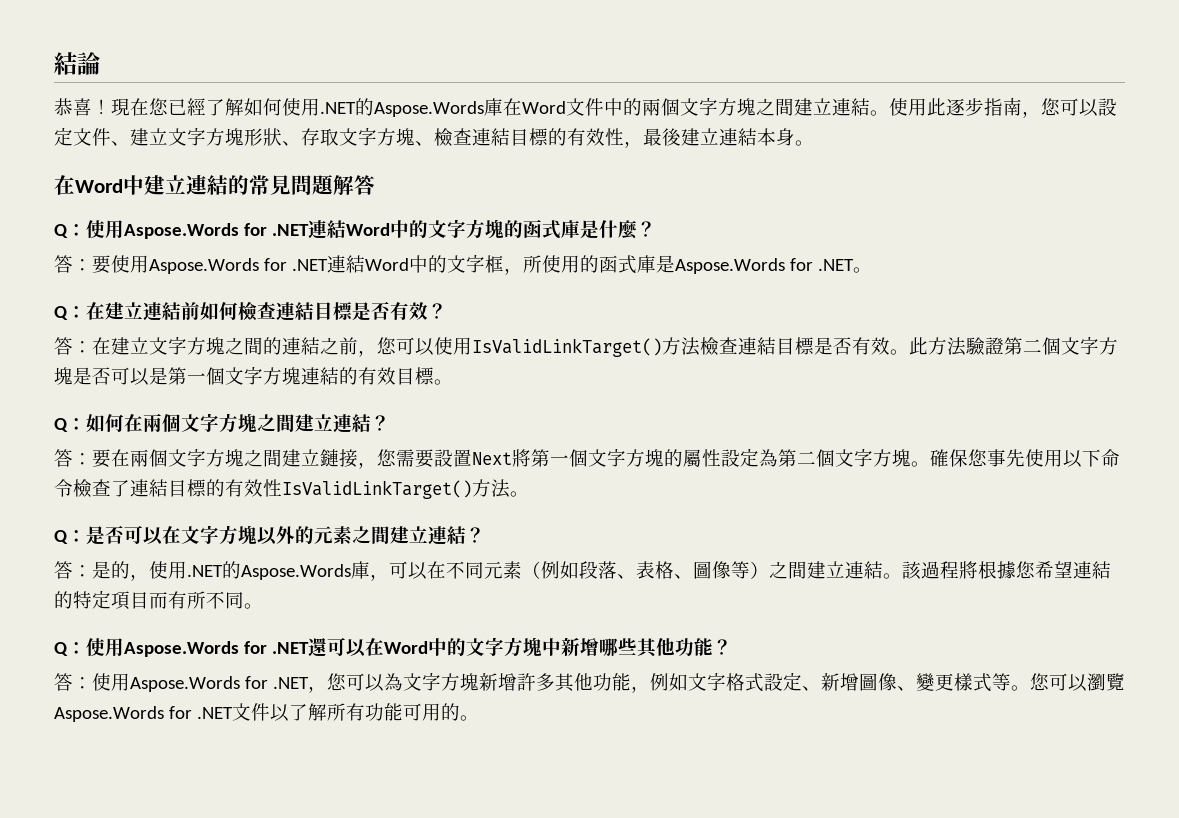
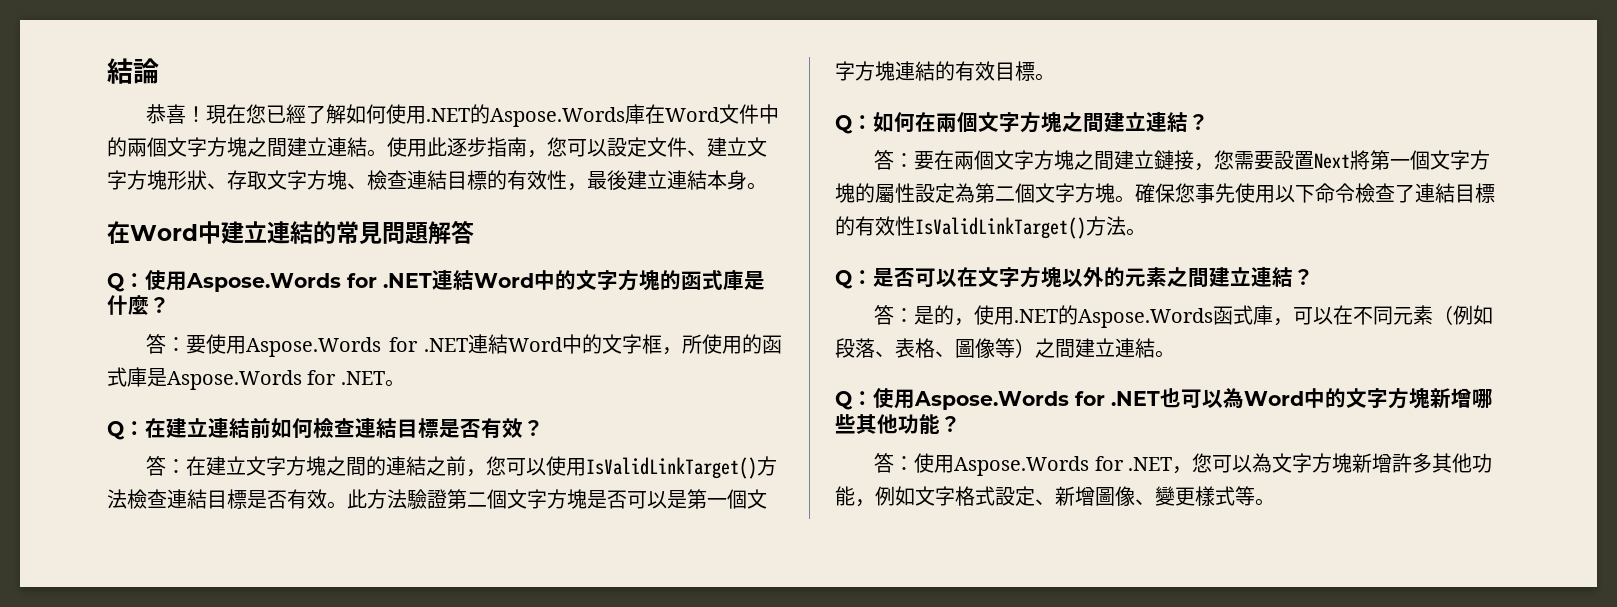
- 答：是的，使用.NET的Aspose.Words庫，可以在不同元素（例如段落、表格、圖像等）之間建立連結。該過程將根據您希望連結的特定項目而有所不同。
- Q：使用Aspose.Words for .NET還可以在Word中的文字方塊中新增哪些其他功能？
+ 答：是的，使用.NET的Aspose.Words函式庫，可以在不同元素（例如段落、表格、圖像等）之間建立連結。
+ Q：使用Aspose.Words for .NET也可以為Word中的文字方塊新增哪些其他功能？
- 您可以瀏覽Aspose.Words for .NET文件以了解所有功能可用的。

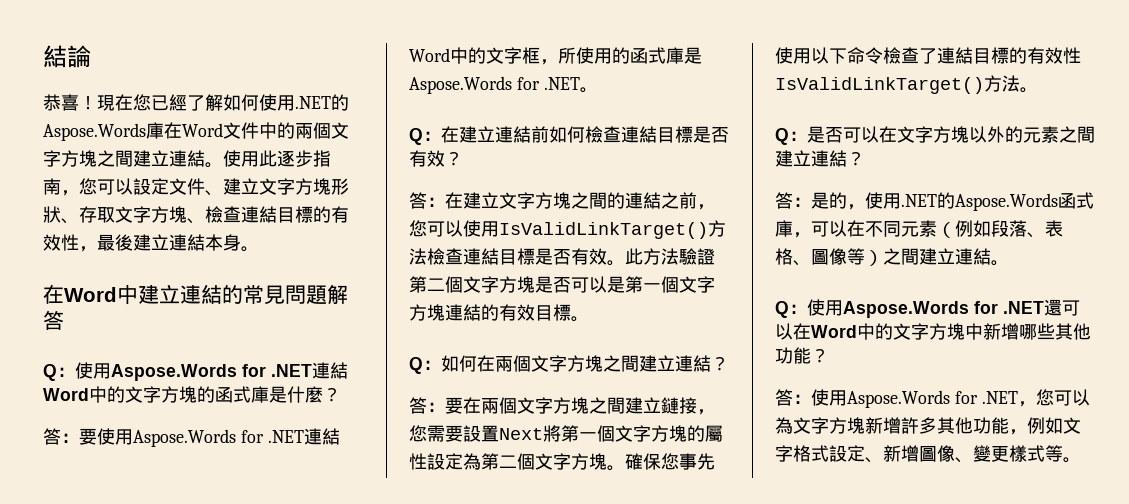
- Q：使用Aspose.Words for .NET也可以為Word中的文字方塊新增哪些其他功能？
+ Q：使用Aspose.Words for .NET還可以在Word中的文字方塊中新增哪些其他功能？

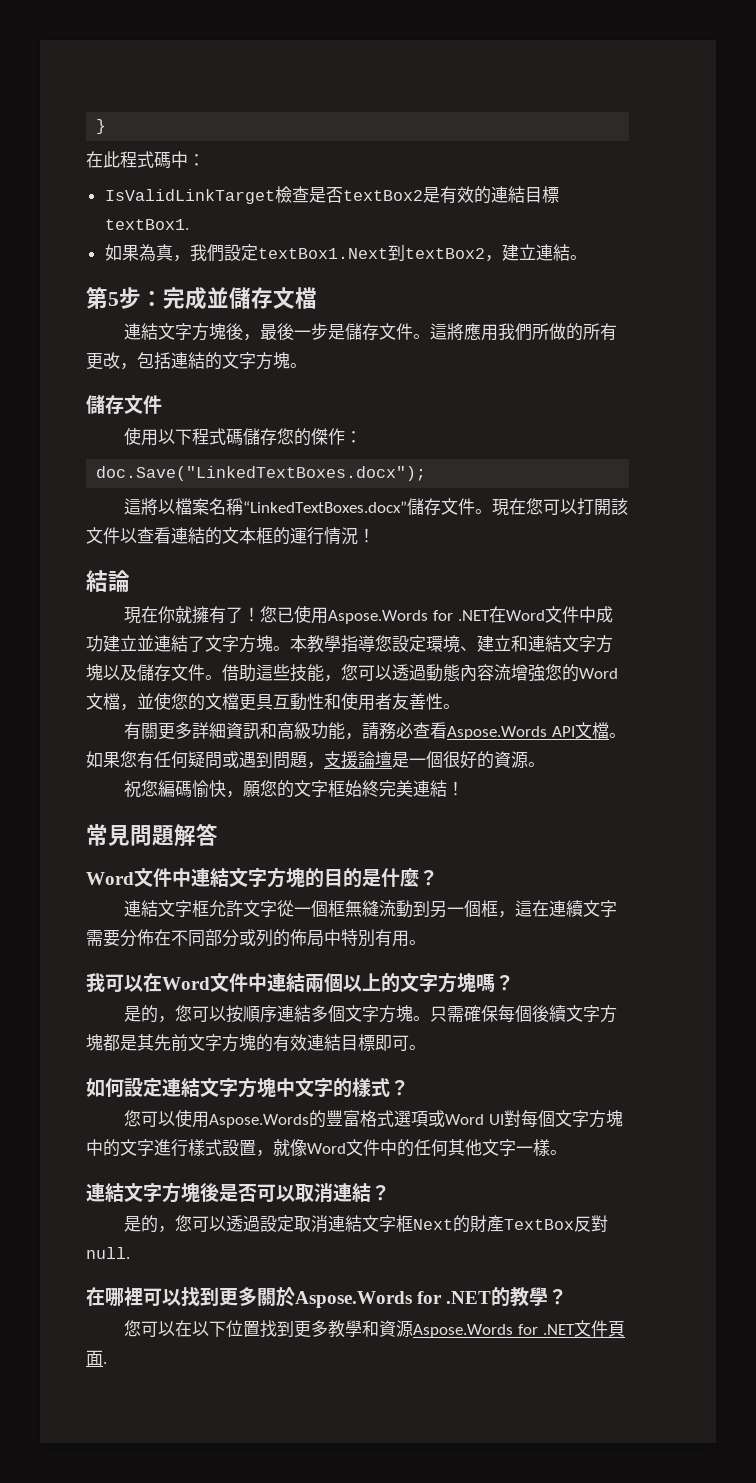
+ }
+ 在此程式碼中：
+ IsValidLinkTarget檢查是否textBox2是有效的連結目標textBox1.
+ 如果為真，我們設定textBox1.Next到textBox2，建立連結。
+ 第5步：完成並儲存文檔
+ 連結文字方塊後，最後一步是儲存文件。這將應用我們所做的所有更改，包括連結的文字方塊。
+ 儲存文件
+ 使用以下程式碼儲存您的傑作：
+ doc.Save("LinkedTextBoxes.docx");
+ 這將以檔案名稱“LinkedTextBoxes.docx”儲存文件。現在您可以打開該文件以查看連結的文本框的運行情況！
  結論
- 恭喜！現在您已經了解如何使用.NET的Aspose.Words庫在Word文件中的兩個文字方塊之間建立連結。使用此逐步指南，您可以設定文件、建立文字方塊形狀、存取文字方塊、檢查連結目標的有效性，最後建立連結本身。
- 在Word中建立連結的常見問題解答
- Q：使用Aspose.Words for .NET連結Word中的文字方塊的函式庫是什麼？
- 答：要使用Aspose.Words for .NET連結Word中的文字框，所使用的函式庫是Aspose.Words for .NET。
- Q：在建立連結前如何檢查連結目標是否有效？
- 答：在建立文字方塊之間的連結之前，您可以使用IsValidLinkTarget()方法檢查連結目標是否有效。此方法驗證第二個文字方塊是否可以是第一個文字方塊連結的有效目標。
- Q：如何在兩個文字方塊之間建立連結？
- 答：要在兩個文字方塊之間建立鏈接，您需要設置Next將第一個文字方塊的屬性設定為第二個文字方塊。確保您事先使用以下命令檢查了連結目標的有效性IsValidLinkTarget()方法。
- Q：是否可以在文字方塊以外的元素之間建立連結？
- 答：是的，使用.NET的Aspose.Words函式庫，可以在不同元素（例如段落、表格、圖像等）之間建立連結。
- Q：使用Aspose.Words for .NET還可以在Word中的文字方塊中新增哪些其他功能？
- 答：使用Aspose.Words for .NET，您可以為文字方塊新增許多其他功能，例如文字格式設定、新增圖像、變更樣式等。
+ 現在你就擁有了！您已使用Aspose.Words for .NET在Word文件中成功建立並連結了文字方塊。本教學指導您設定環境、建立和連結文字方塊以及儲存文件。借助這些技能，您可以透過動態內容流增強您的Word文檔，並使您的文檔更具互動性和使用者友善性。
+ 有關更多詳細資訊和高級功能，請務必查看Aspose.Words API文檔。如果您有任何疑問或遇到問題，支援論壇是一個很好的資源。
+ 祝您編碼愉快，願您的文字框始終完美連結！
+ 常見問題解答
+ Word文件中連結文字方塊的目的是什麼？
+ 連結文字框允許文字從一個框無縫流動到另一個框，這在連續文字需要分佈在不同部分或列的佈局中特別有用。
+ 我可以在Word文件中連結兩個以上的文字方塊嗎？
+ 是的，您可以按順序連結多個文字方塊。只需確保每個後續文字方塊都是其先前文字方塊的有效連結目標即可。
+ 如何設定連結文字方塊中文字的樣式？
+ 您可以使用Aspose.Words的豐富格式選項或Word UI對每個文字方塊中的文字進行樣式設置，就像Word文件中的任何其他文字一樣。
+ 連結文字方塊後是否可以取消連結？
+ 是的，您可以透過設定取消連結文字框Next的財產TextBox反對null.
+ 在哪裡可以找到更多關於Aspose.Words for .NET的教學？
+ 您可以在以下位置找到更多教學和資源Aspose.Words for .NET文件頁面.

